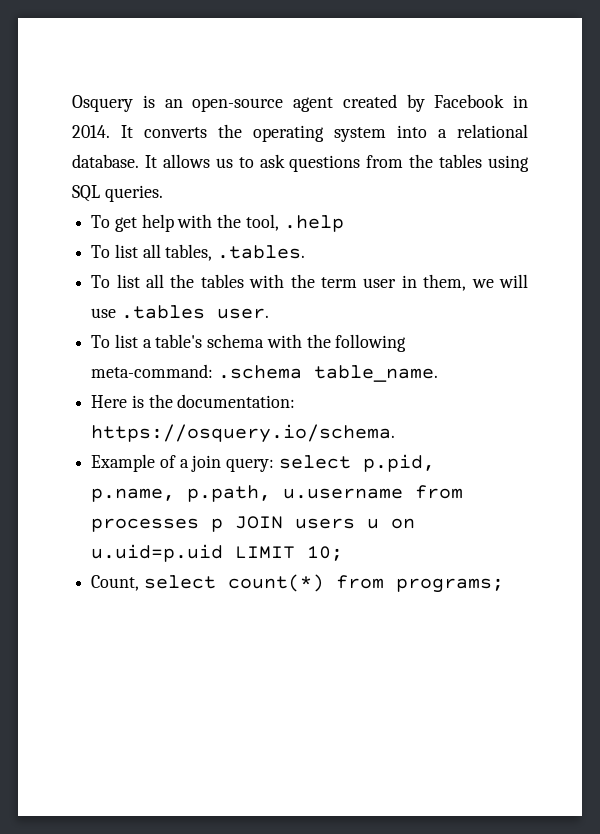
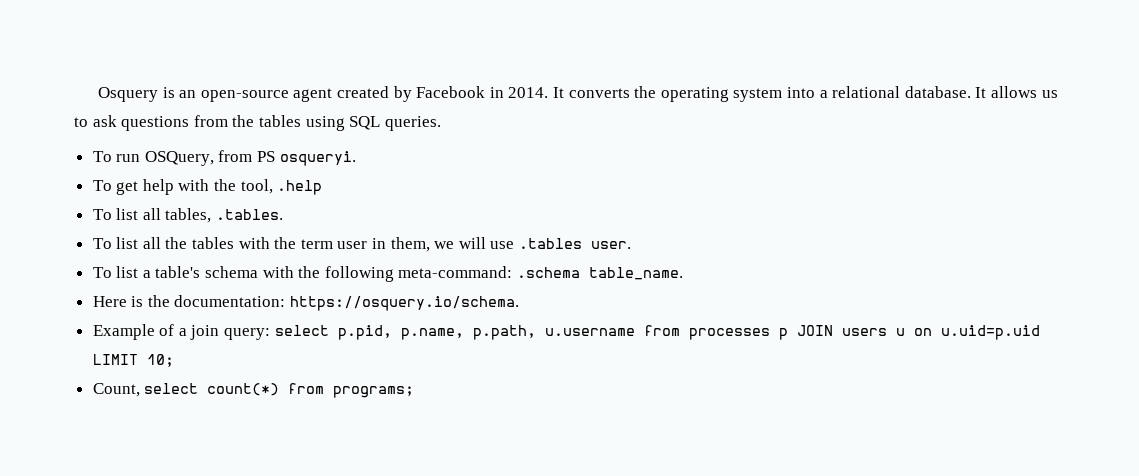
+ To run OSQuery, from PS osqueryi.

